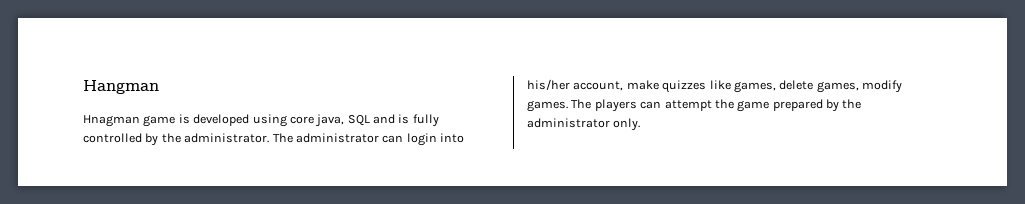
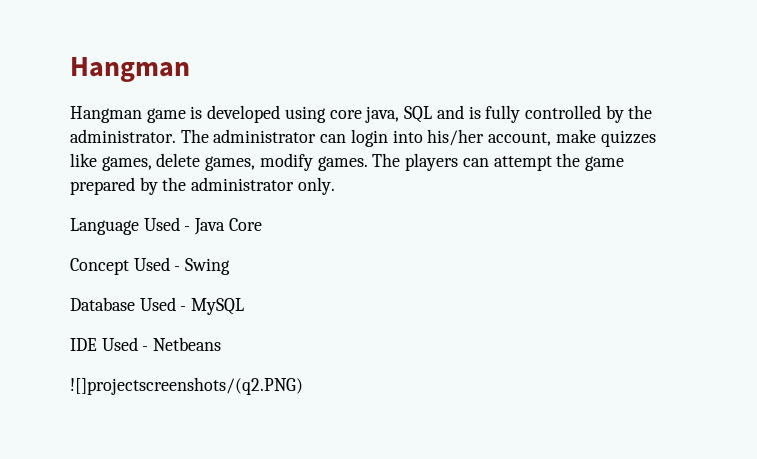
- Hnagman game is developed using core java, SQL and is fully controlled by the administrator.
+ Hangman game is developed using core java, SQL and is fully controlled by the administrator.
+ Language Used - Java Core
+ Concept Used - Swing
+ Database Used - MySQL
+ IDE Used - Netbeans
+ ![]projectscreenshots/(q2.PNG)

